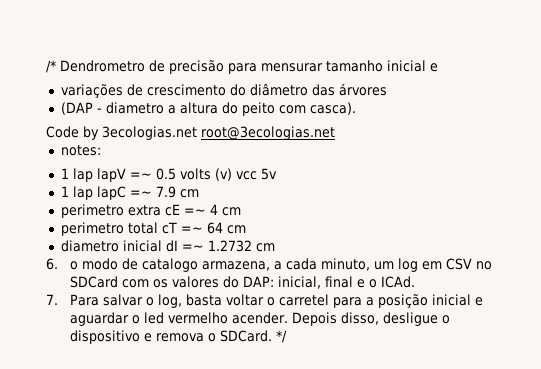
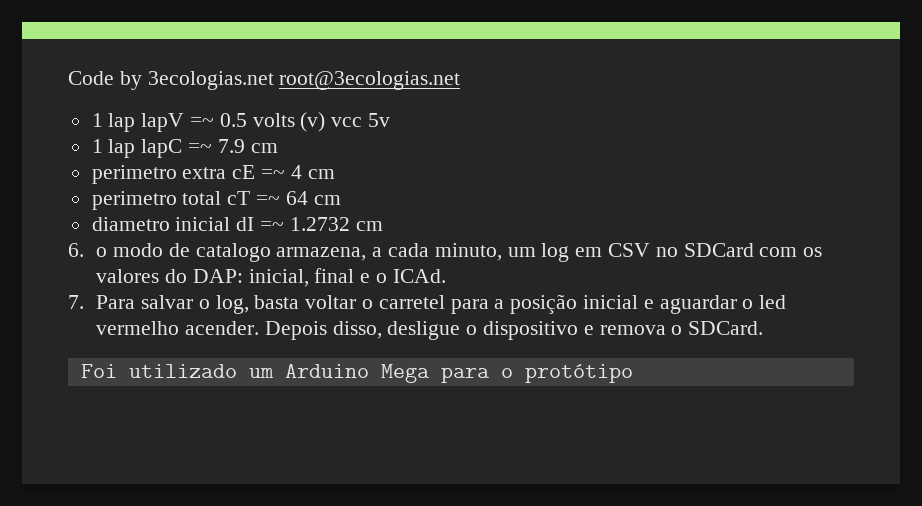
- /* Dendrometro de precisão para mensurar tamanho inicial e
- variações de crescimento do diâmetro das árvores
- (DAP - diametro a altura do peito com casca).
- notes:
- Depois disso, desligue o dispositivo e remova o SDCard. */
+ Depois disso, desligue o dispositivo e remova o SDCard.
+ Foi utilizado um Arduino Mega para o protótipo

